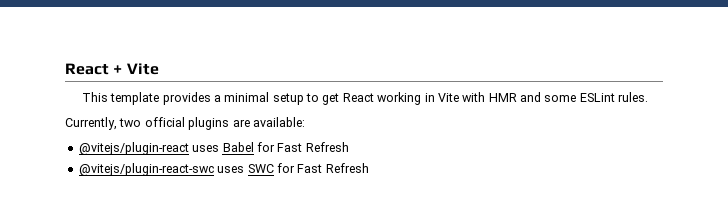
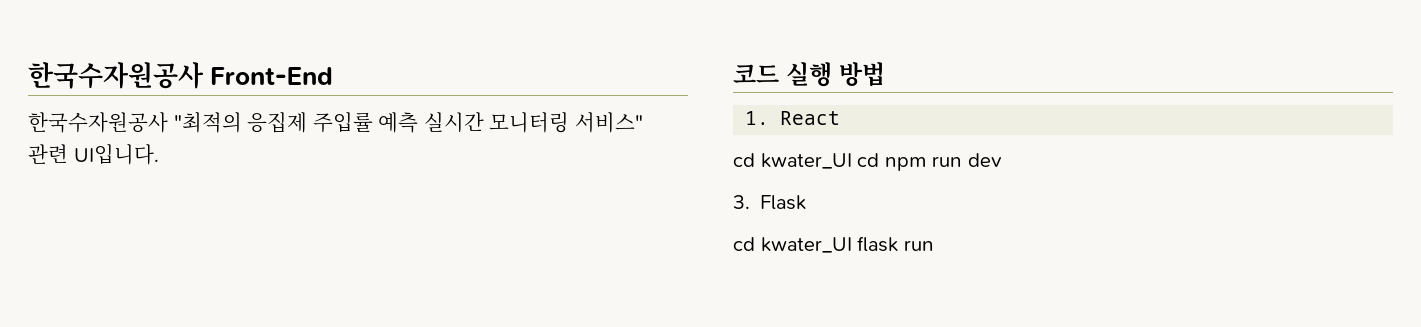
- React + Vite
- This template provides a minimal setup to get React working in Vite with HMR and some ESLint rules.
- Currently, two official plugins are available:
- @vitejs/plugin-react uses Babel for Fast Refresh
- @vitejs/plugin-react-swc uses SWC for Fast Refresh
+ 한국수자원공사 Front-End
+ 한국수자원공사 "최적의 응집제 주입률 예측 실시간 모니터링 서비스" 관련 UI입니다.
+ 코드 실행 방법
+ 1. React
+ cd kwater_UI cd npm run dev
+ 3. Flask
+ cd kwater_UI flask run

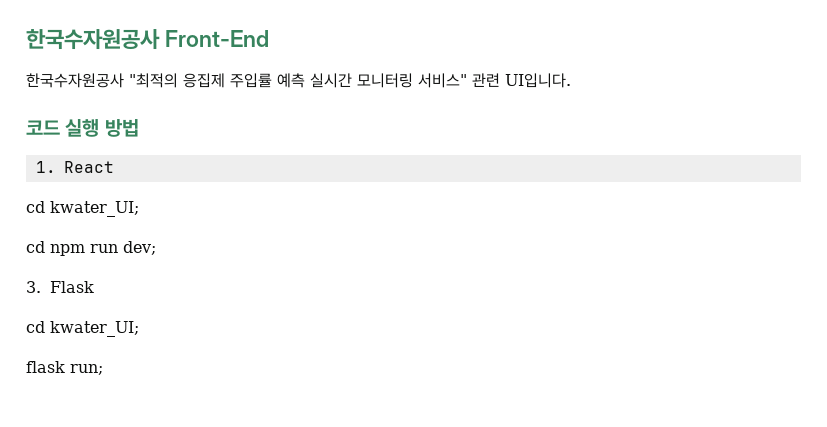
  1. React
- cd kwater_UI cd npm run dev
+ cd kwater_UI;
+ cd npm run dev;
  3. Flask
- cd kwater_UI flask run
+ cd kwater_UI;
+ flask run;

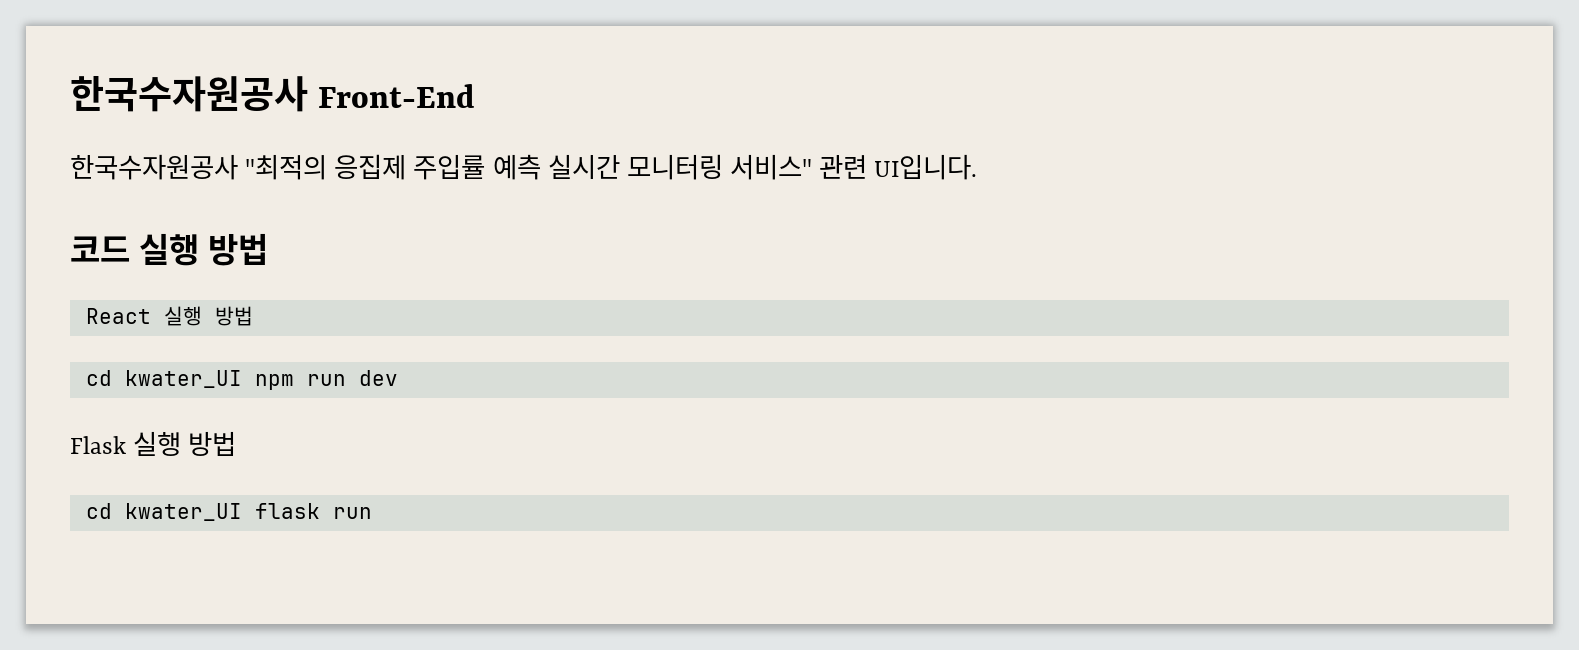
- 1. React
- cd kwater_UI;
- cd npm run dev;
- 3. Flask
- cd kwater_UI;
- flask run;
+ React 실행 방법
+ cd kwater_UI npm run dev
+ Flask 실행 방법
+ cd kwater_UI flask run

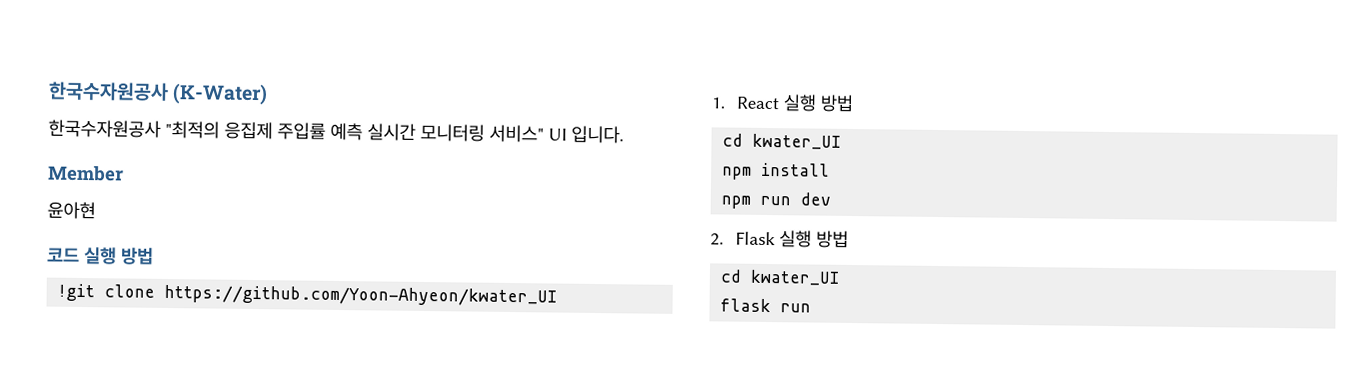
- 한국수자원공사 Front-End
+ 한국수자원공사 (K-Water)
- 한국수자원공사 "최적의 응집제 주입률 예측 실시간 모니터링 서비스" 관련 UI입니다.
+ 한국수자원공사 "최적의 응집제 주입률 예측 실시간 모니터링 서비스" UI 입니다.
+ Member
+ 윤아현
- React 실행 방법
- cd kwater_UI npm run dev
+ !git clone https://github.com/Yoon-Ahyeon/kwater_UI
+ 1. React 실행 방법
+ cd kwater_UI
+ npm install
+ npm run dev
- Flask 실행 방법
- cd kwater_UI flask run
+ 2. Flask 실행 방법
+ cd kwater_UI
+ flask run

